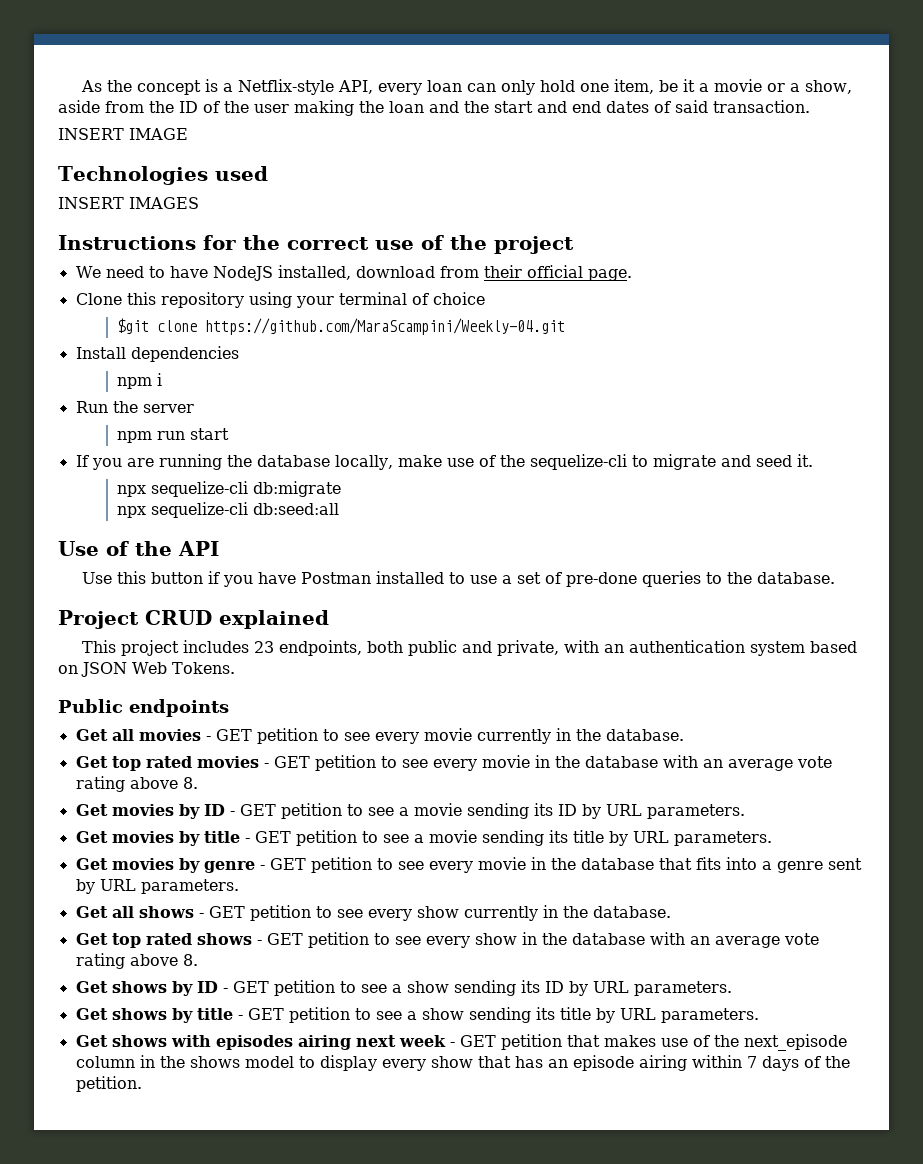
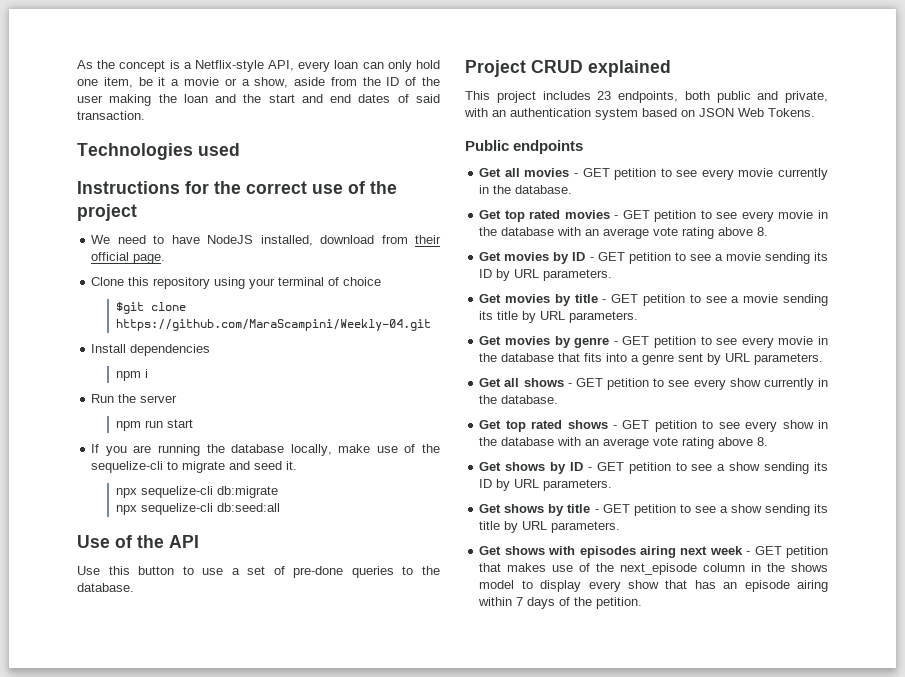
- INSERT IMAGE
- INSERT IMAGES
- Use this button if you have Postman installed to use a set of pre-done queries to the database.
+ Use this button to use a set of pre-done queries to the database.

